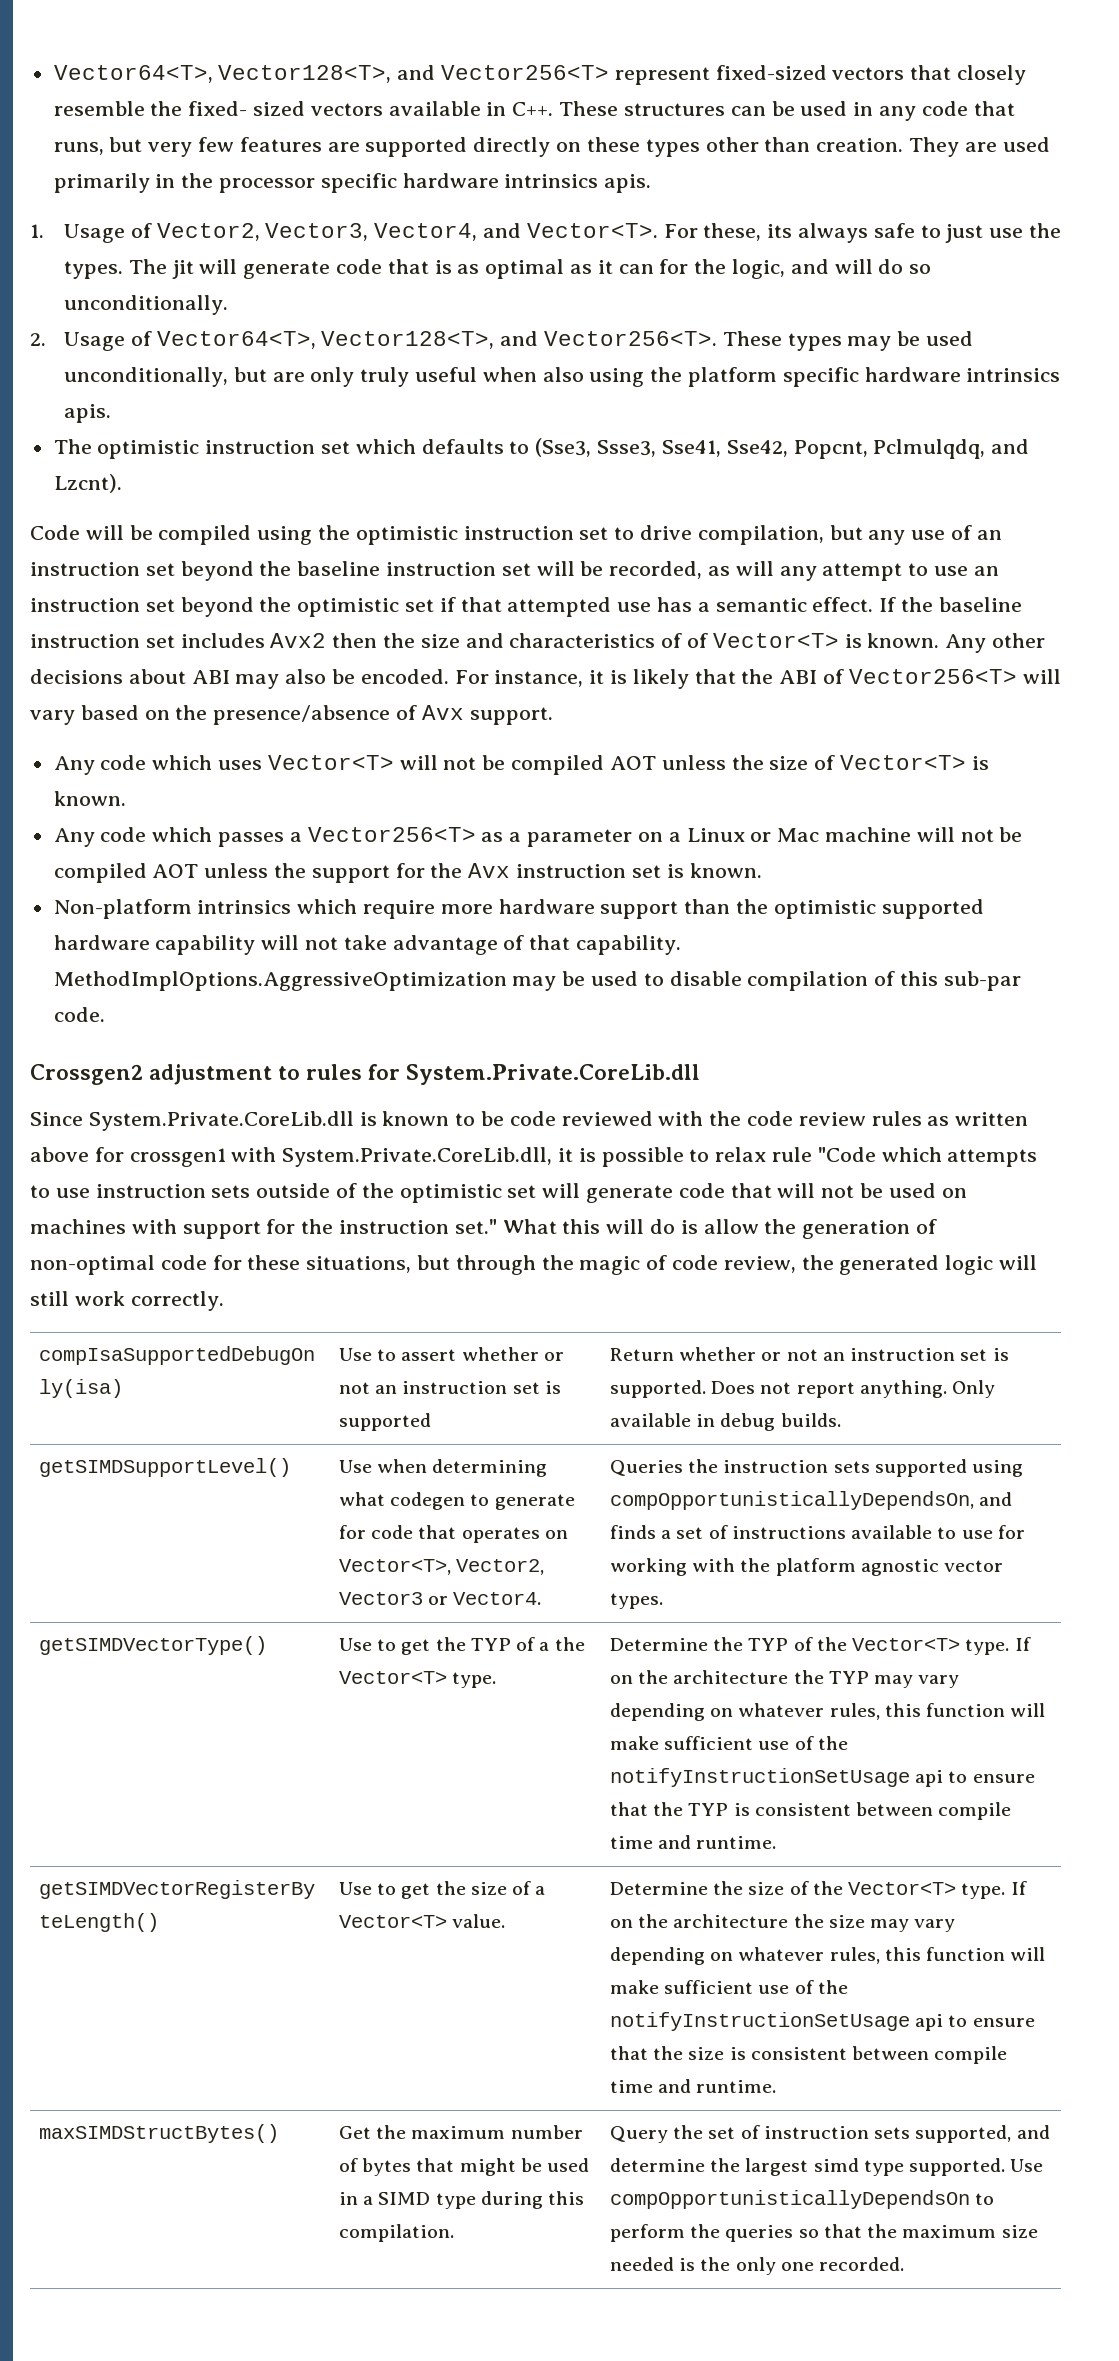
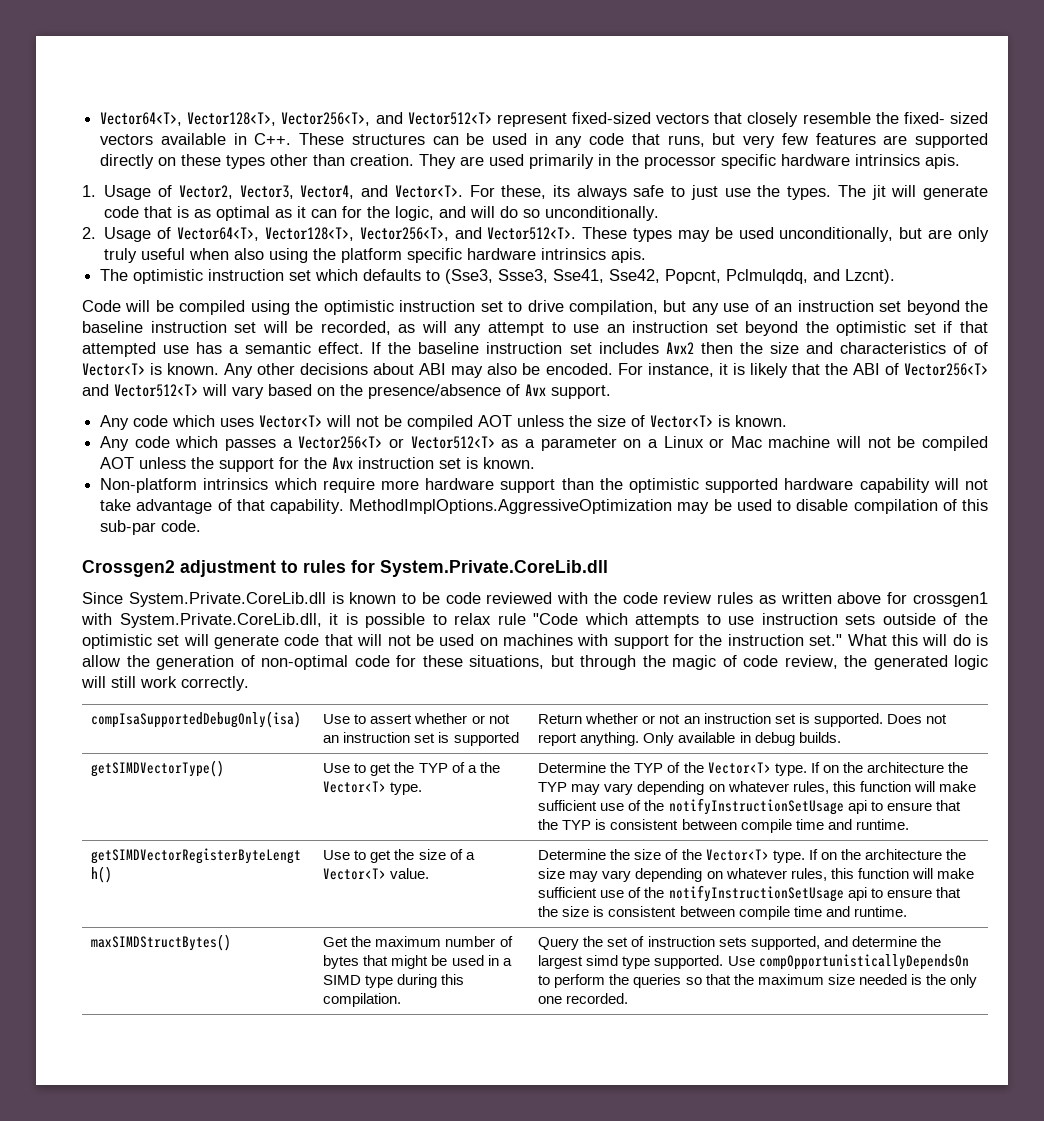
- Vector64<T>, Vector128<T>, and Vector256<T> represent fixed-sized vectors that closely resemble the fixed- sized vectors available in C++. These structures can be used in any code that runs, but very few features are supported directly on these types other than creation.
+ Vector64<T>, Vector128<T>, Vector256<T>, and Vector512<T> represent fixed-sized vectors that closely resemble the fixed- sized vectors available in C++. These structures can be used in any code that runs, but very few features are supported directly on these types other than creation.
- 2. Usage of Vector64<T>, Vector128<T>, and Vector256<T>.
+ 2. Usage of Vector64<T>, Vector128<T>, Vector256<T>, and Vector512<T>.
- For instance, it is likely that the ABI of Vector256<T> will vary based on the presence/absence of Avx support.
+ For instance, it is likely that the ABI of Vector256<T> and Vector512<T> will vary based on the presence/absence of Avx support.
- Any code which passes a Vector256<T> as a parameter on a Linux or Mac machine will not be compiled AOT unless the support for the Avx instruction set is known.
+ Any code which passes a Vector256<T> or Vector512<T> as a parameter on a Linux or Mac machine will not be compiled AOT unless the support for the Avx instruction set is known.
- getSIMDSupportLevel() | Use when determining what codegen to generate for code that operates on Vector<T>, Vector2, Vector3 or Vector4. | Queries the instruction sets supported using compOpportunisticallyDependsOn, and finds a set of instructions available to use for working with the platform agnostic vector types.

